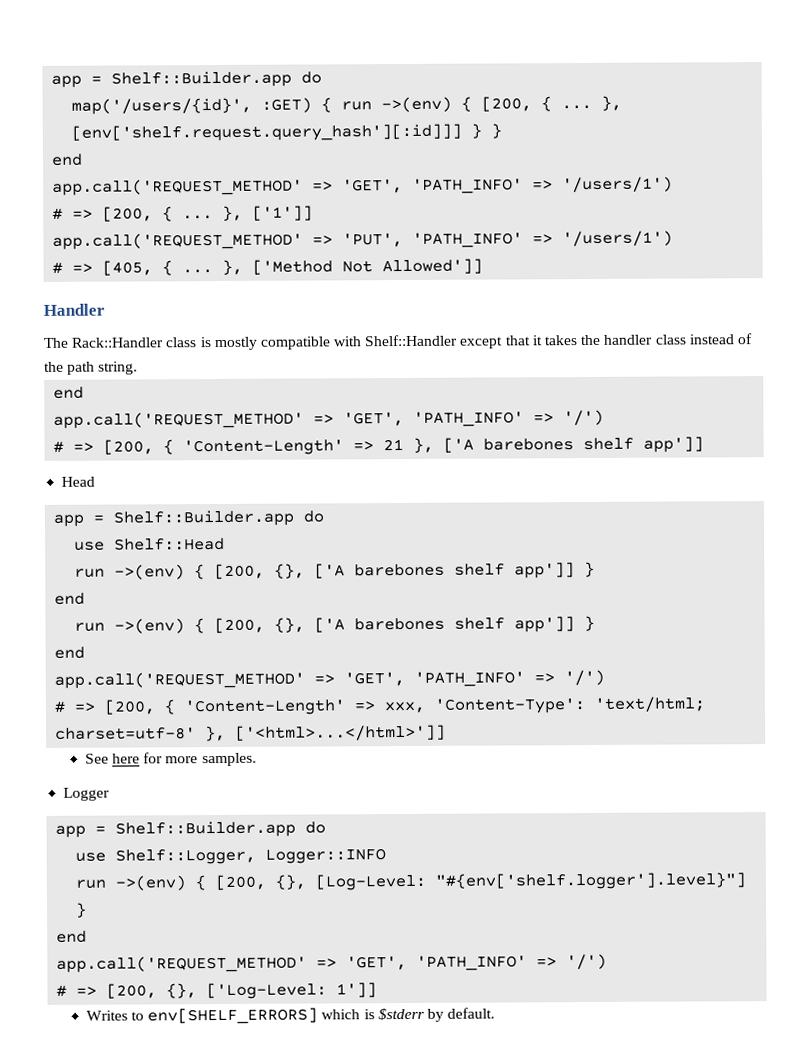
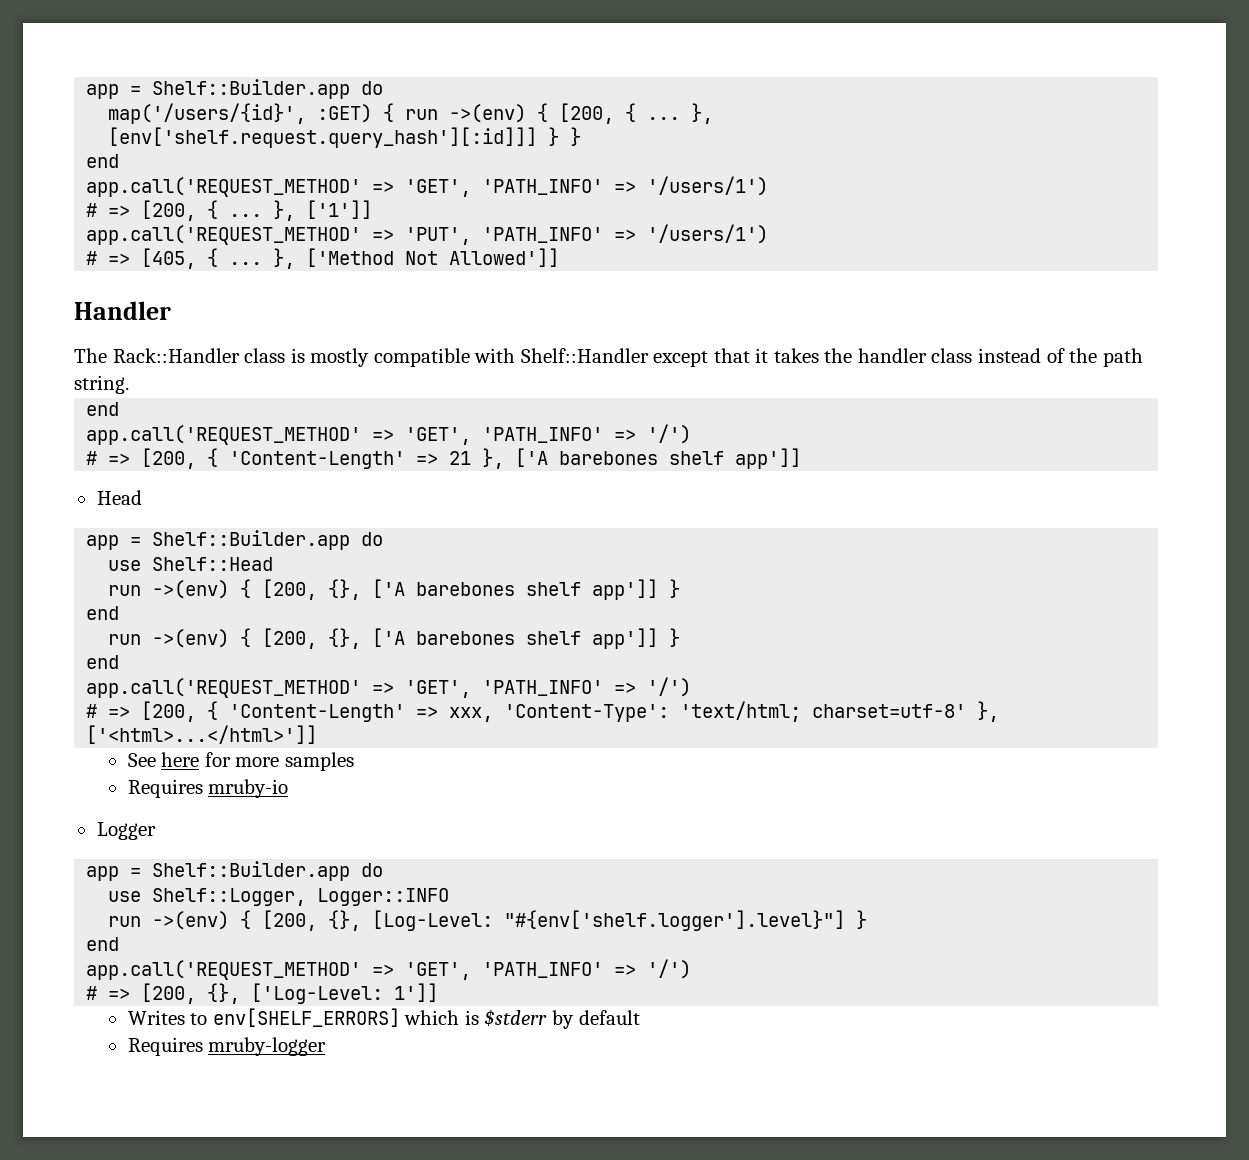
- See here for more samples.
+ See here for more samples
+ Requires mruby-io
- Writes to env[SHELF_ERRORS] which is $stderr by default.
+ Writes to env[SHELF_ERRORS] which is $stderr by default
+ Requires mruby-logger

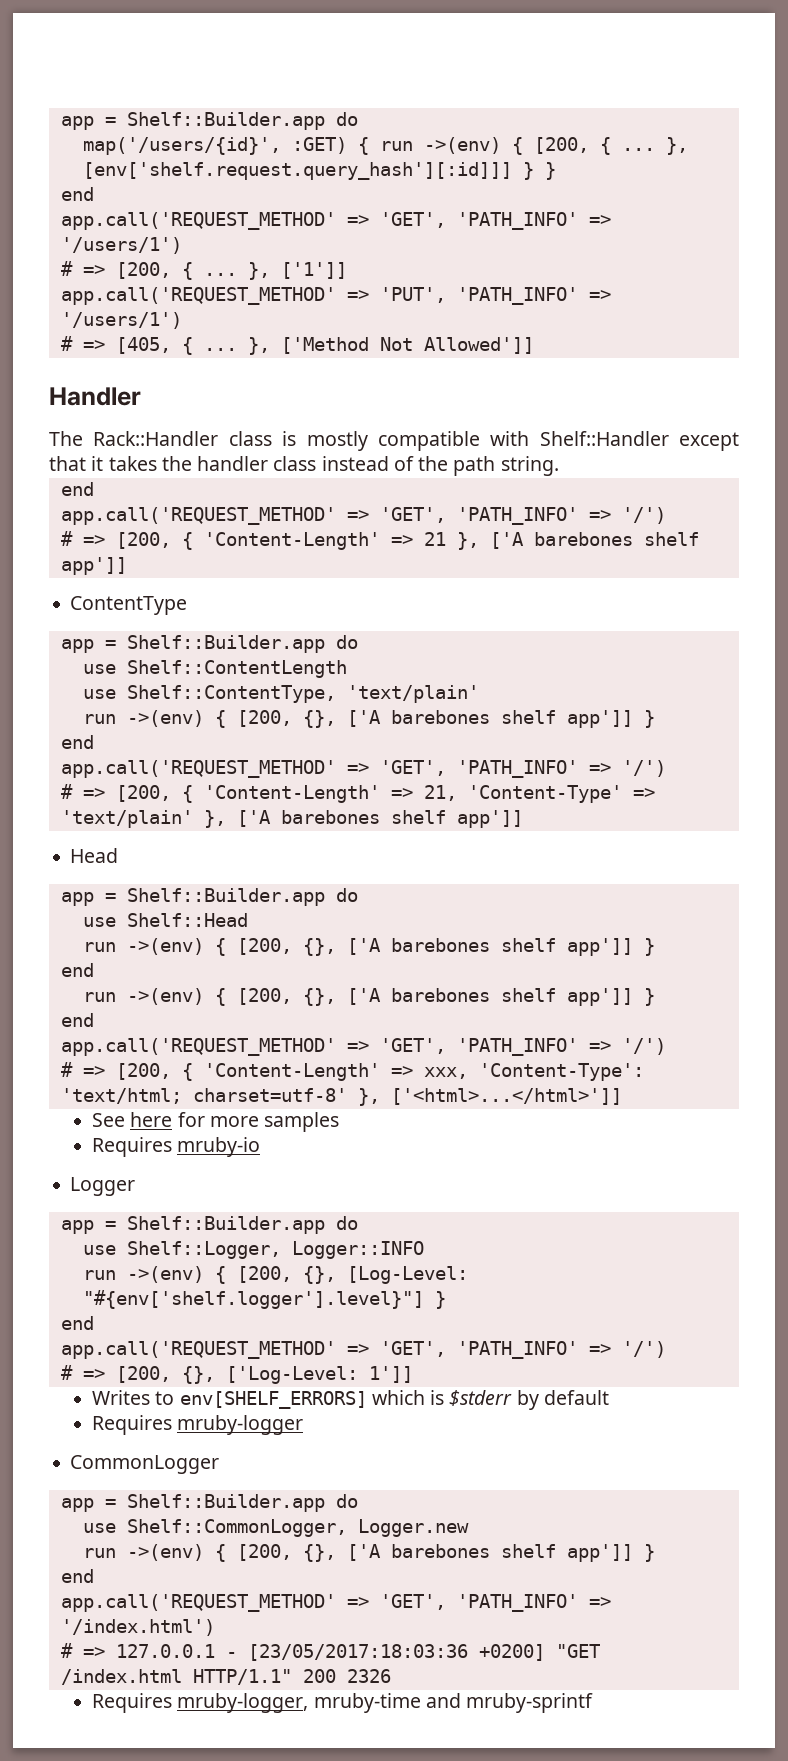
+ ContentType
+ app = Shelf::Builder.app do
+ use Shelf::ContentLength
+ use Shelf::ContentType, 'text/plain'
+ run ->(env) { [200, {}, ['A barebones shelf app']] }
+ end
+ app.call('REQUEST_METHOD' => 'GET', 'PATH_INFO' => '/')
+ # => [200, { 'Content-Length' => 21, 'Content-Type' => 'text/plain' }, ['A barebones shelf app']]
+ CommonLogger
+ app = Shelf::Builder.app do
+ use Shelf::CommonLogger, Logger.new
+ run ->(env) { [200, {}, ['A barebones shelf app']] }
+ end
+ app.call('REQUEST_METHOD' => 'GET', 'PATH_INFO' => '/index.html')
+ # => 127.0.0.1 - [23/05/2017:18:03:36 +0200] "GET /index.html HTTP/1.1" 200 2326
+ Requires mruby-logger, mruby-time and mruby-sprintf

